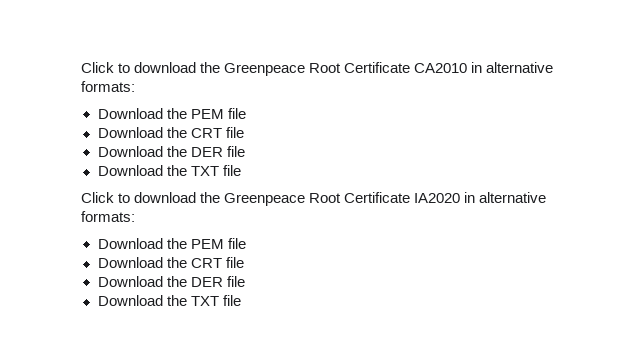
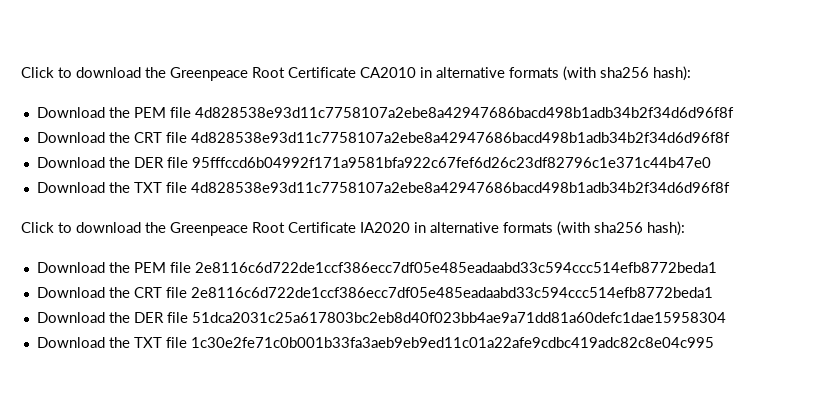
- Click to download the Greenpeace Root Certificate CA2010 in alternative formats:
- Download the PEM file
- Download the CRT file
- Download the DER file
- Download the TXT file
+ Click to download the Greenpeace Root Certificate CA2010 in alternative formats (with sha256 hash):
+ Download the PEM file 4d828538e93d11c7758107a2ebe8a42947686bacd498b1adb34b2f34d6d96f8f
+ Download the CRT file 4d828538e93d11c7758107a2ebe8a42947686bacd498b1adb34b2f34d6d96f8f
+ Download the DER file 95fffccd6b04992f171a9581bfa922c67fef6d26c23df82796c1e371c44b47e0
+ Download the TXT file 4d828538e93d11c7758107a2ebe8a42947686bacd498b1adb34b2f34d6d96f8f
- Click to download the Greenpeace Root Certificate IA2020 in alternative formats:
- Download the PEM file
- Download the CRT file
- Download the DER file
- Download the TXT file
+ Click to download the Greenpeace Root Certificate IA2020 in alternative formats (with sha256 hash):
+ Download the PEM file 2e8116c6d722de1ccf386ecc7df05e485eadaabd33c594ccc514efb8772beda1
+ Download the CRT file 2e8116c6d722de1ccf386ecc7df05e485eadaabd33c594ccc514efb8772beda1
+ Download the DER file 51dca2031c25a617803bc2eb8d40f023bb4ae9a71dd81a60defc1dae15958304
+ Download the TXT file 1c30e2fe71c0b001b33fa3aeb9eb9ed11c01a22afe9cdbc419adc82c8e04c995

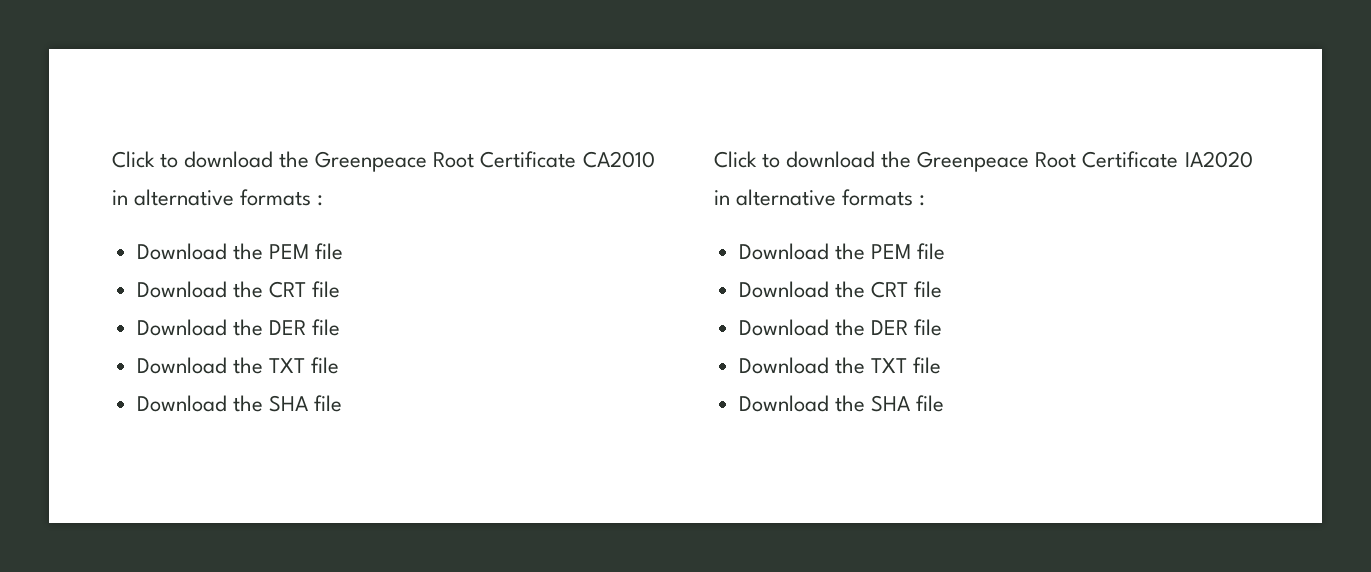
- Click to download the Greenpeace Root Certificate CA2010 in alternative formats (with sha256 hash):
- Download the PEM file 4d828538e93d11c7758107a2ebe8a42947686bacd498b1adb34b2f34d6d96f8f
- Download the CRT file 4d828538e93d11c7758107a2ebe8a42947686bacd498b1adb34b2f34d6d96f8f
- Download the DER file 95fffccd6b04992f171a9581bfa922c67fef6d26c23df82796c1e371c44b47e0
- Download the TXT file 4d828538e93d11c7758107a2ebe8a42947686bacd498b1adb34b2f34d6d96f8f
+ Click to download the Greenpeace Root Certificate CA2010 in alternative formats :
+ Download the PEM file
+ Download the CRT file
+ Download the DER file
+ Download the TXT file
+ Download the SHA file
- Click to download the Greenpeace Root Certificate IA2020 in alternative formats (with sha256 hash):
- Download the PEM file 2e8116c6d722de1ccf386ecc7df05e485eadaabd33c594ccc514efb8772beda1
- Download the CRT file 2e8116c6d722de1ccf386ecc7df05e485eadaabd33c594ccc514efb8772beda1
- Download the DER file 51dca2031c25a617803bc2eb8d40f023bb4ae9a71dd81a60defc1dae15958304
- Download the TXT file 1c30e2fe71c0b001b33fa3aeb9eb9ed11c01a22afe9cdbc419adc82c8e04c995
+ Click to download the Greenpeace Root Certificate IA2020 in alternative formats :
+ Download the PEM file
+ Download the CRT file
+ Download the DER file
+ Download the TXT file
+ Download the SHA file

